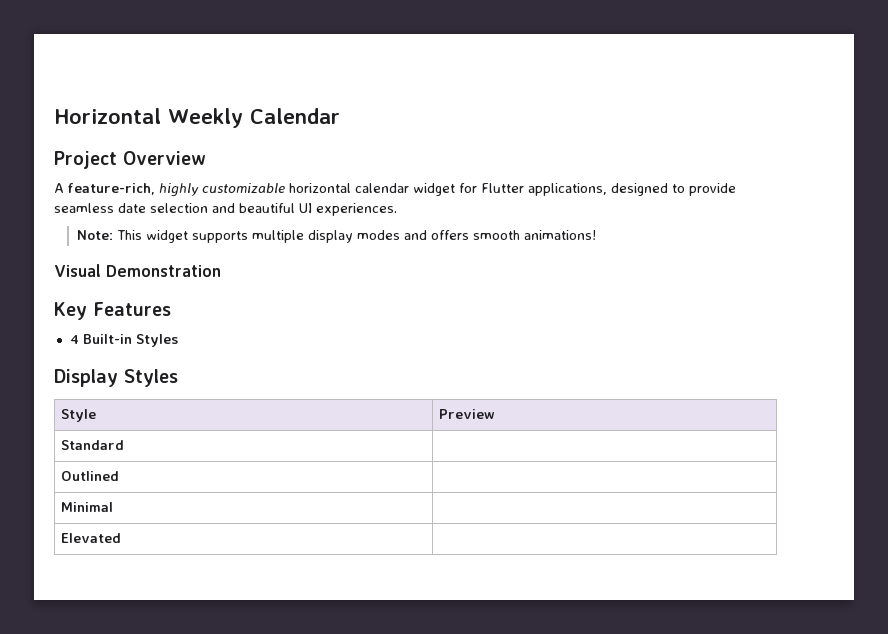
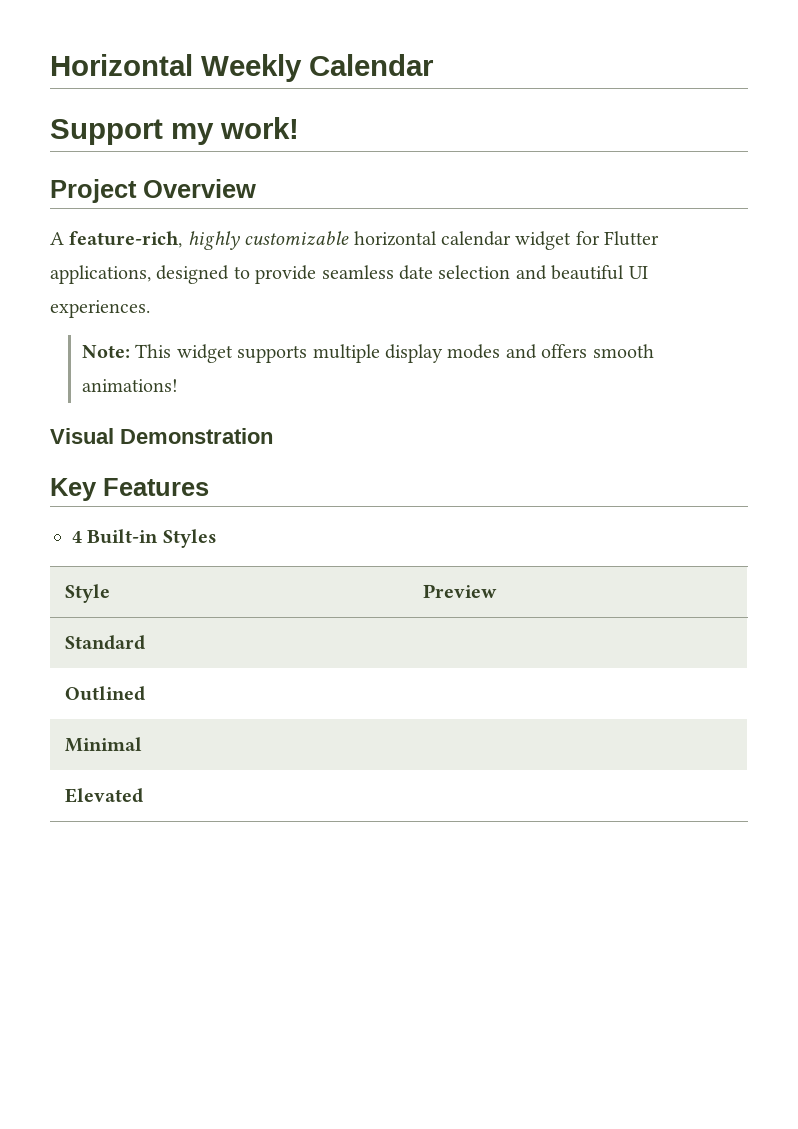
+ Support my work!
- Display Styles

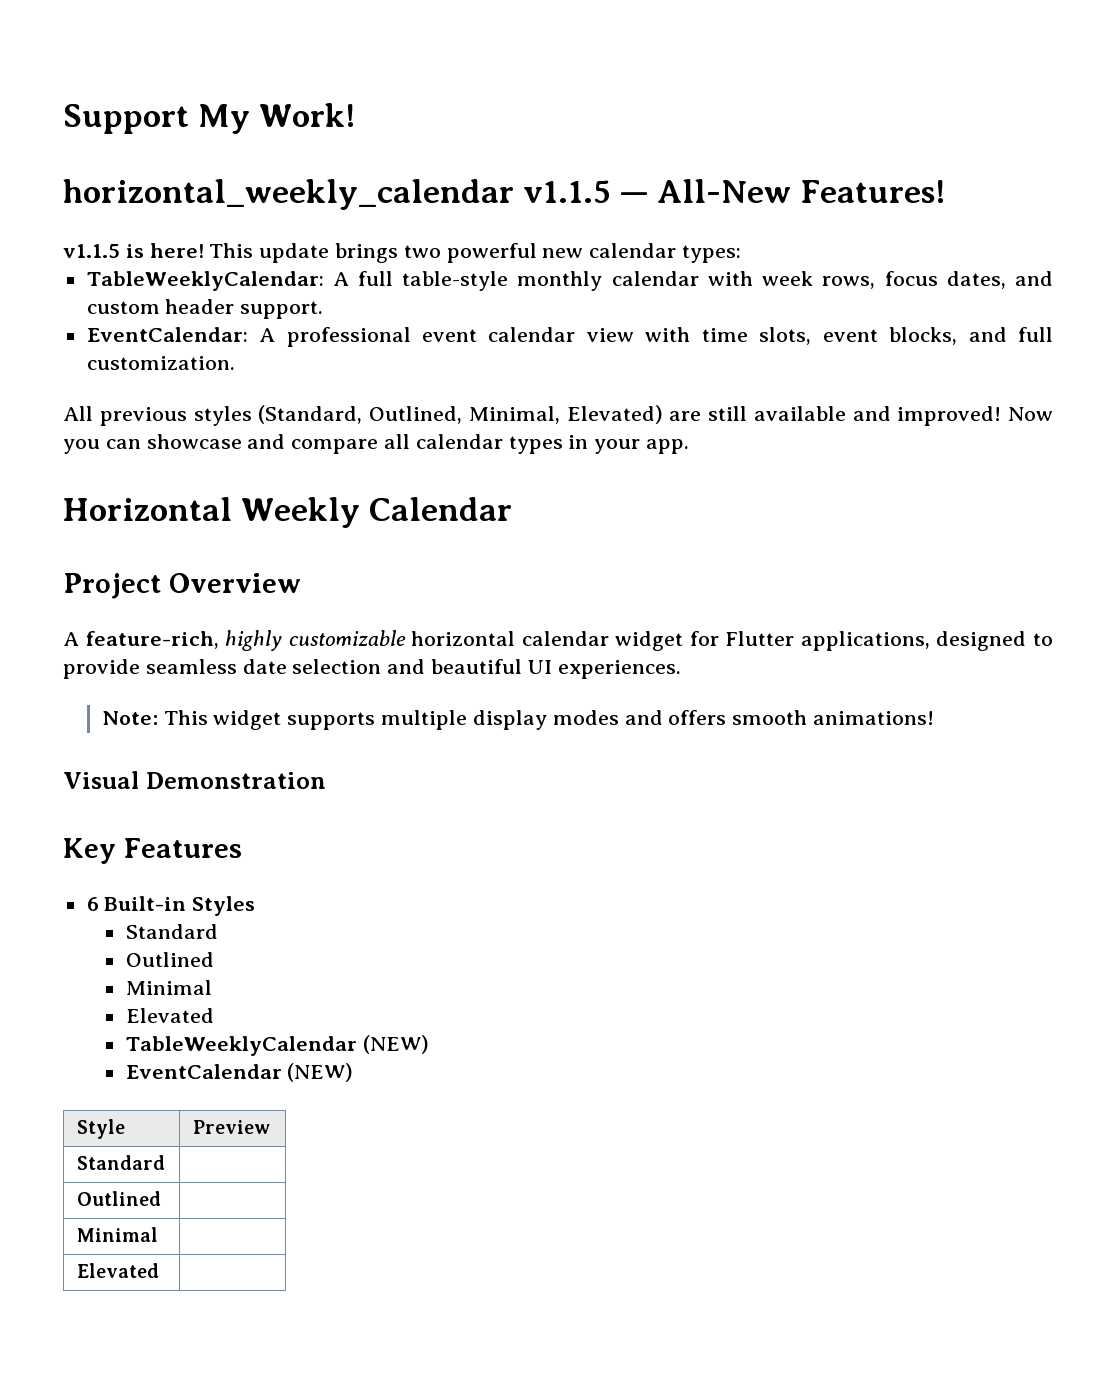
+ Support My Work!
+ horizontal_weekly_calendar v1.1.5 — All-New Features!
+ v1.1.5 is here! This update brings two powerful new calendar types:
+ TableWeeklyCalendar: A full table-style monthly calendar with week rows, focus dates, and custom header support.
+ EventCalendar: A professional event calendar view with time slots, event blocks, and full customization.
+ All previous styles (Standard, Outlined, Minimal, Elevated) are still available and improved! Now you can showcase and compare all calendar types in your app.
- Support my work!
- 4 Built-in Styles
+ 6 Built-in Styles
+ Standard
+ Outlined
+ Minimal
+ Elevated
+ TableWeeklyCalendar (NEW)
+ EventCalendar (NEW)

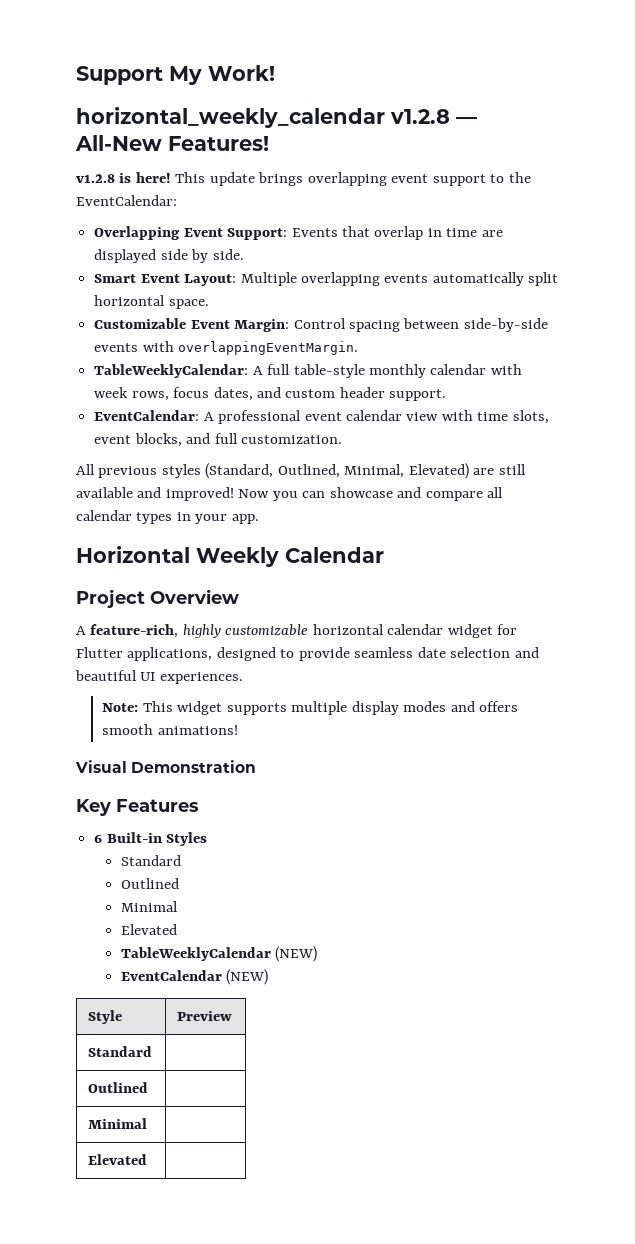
- horizontal_weekly_calendar v1.1.5 — All-New Features!
+ horizontal_weekly_calendar v1.2.8 — All-New Features!
- v1.1.5 is here!
+ v1.2.8 is here!
- This update brings two powerful new calendar types:
+ This update brings overlapping event support to the EventCalendar:
+ Overlapping Event Support: Events that overlap in time are displayed side by side.
+ Smart Event Layout: Multiple overlapping events automatically split horizontal space.
+ Customizable Event Margin: Control spacing between side-by-side events with overlappingEventMargin.

